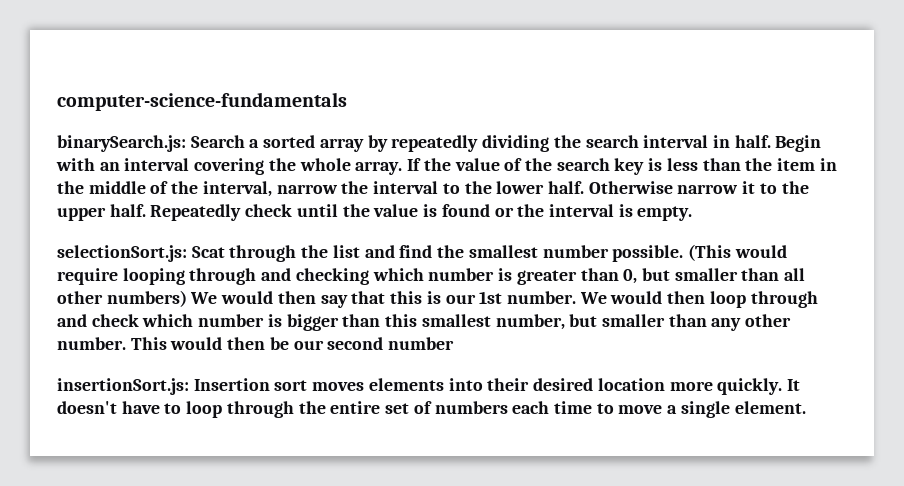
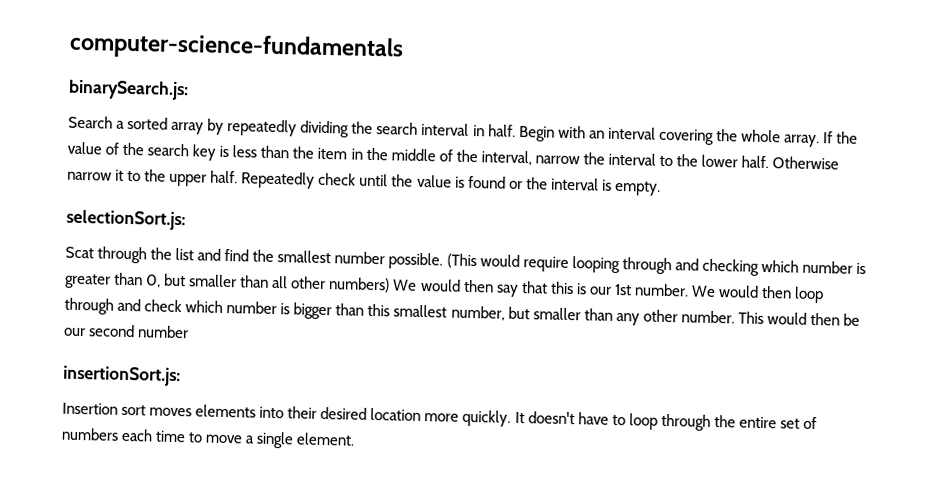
- binarySearch.js: Search a sorted array by repeatedly dividing the search interval in half.
+ binarySearch.js:
+ Search a sorted array by repeatedly dividing the search interval in half.
- selectionSort.js: Scat through the list and find the smallest number possible.
+ selectionSort.js:
+ Scat through the list and find the smallest number possible.
- insertionSort.js: Insertion sort moves elements into their desired location more quickly.
+ insertionSort.js:
+ Insertion sort moves elements into their desired location more quickly.

